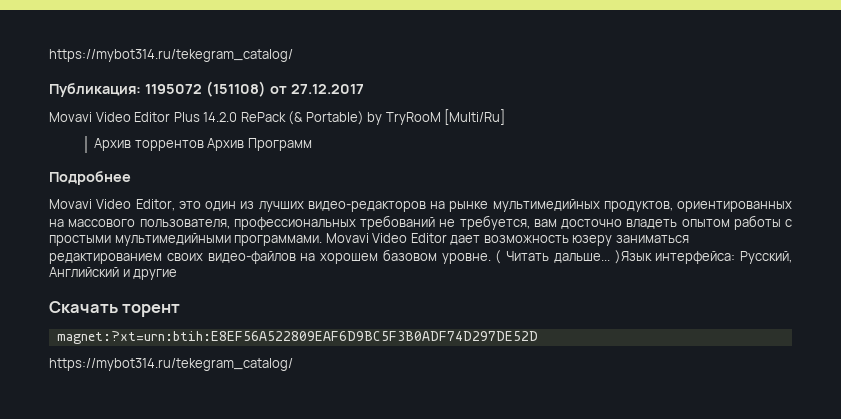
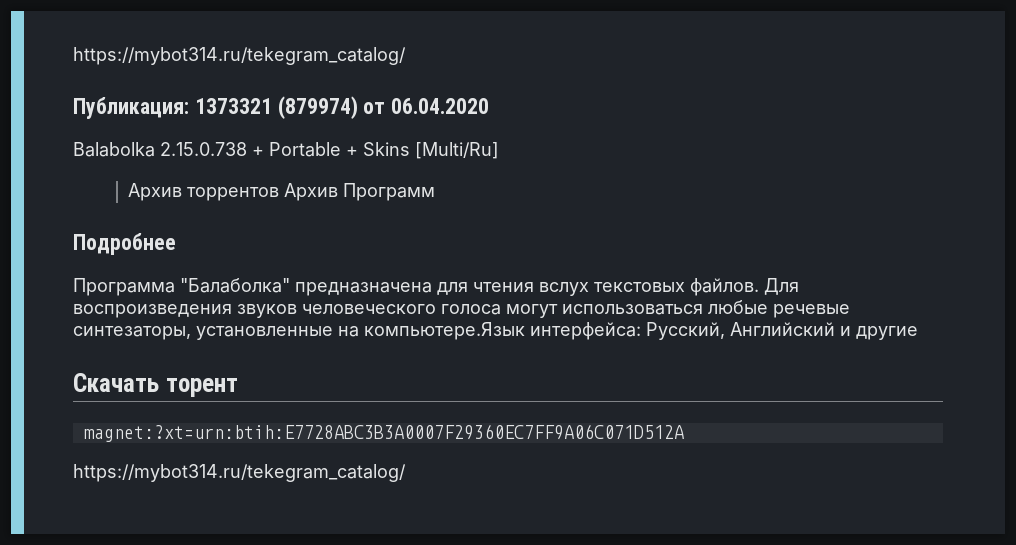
- Публикация: 1195072 (151108) от 27.12.2017
- Movavi Video Editor Plus 14.2.0 RePack (& Portable) by TryRooM [Multi/Ru]
+ Публикация: 1373321 (879974) от 06.04.2020
+ Balabolka 2.15.0.738 + Portable + Skins [Multi/Ru]
- Movavi Video Editor, это один из лучших видео-редакторов на рынке мультимедийных продуктов, ориентированных на массового пользователя, профессиональных требований не требуется, вам досточно владеть опытом работы с простыми мультимедийными программами. Movavi Video Editor дает возможность юзеру заниматься редактированием своих видео-файлов на хорошем базовом уровне. ( Читать дальше... )Язык интерфейса: Русский, Английский и другие
+ Программа "Балаболка" предназначена для чтения вслух текстовых файлов. Для воспроизведения звуков человеческого голоса могут использоваться любые речевые синтезаторы, установленные на компьютере.Язык интерфейса: Русский, Английский и другие
- magnet:?xt=urn:btih:E8EF56A522809EAF6D9BC5F3B0ADF74D297DE52D
+ magnet:?xt=urn:btih:E7728ABC3B3A0007F29360EC7FF9A06C071D512A

